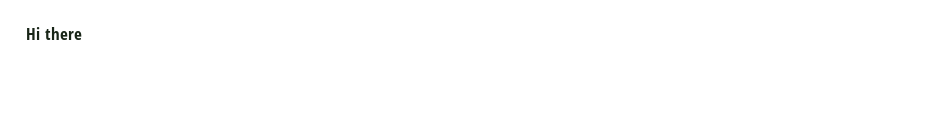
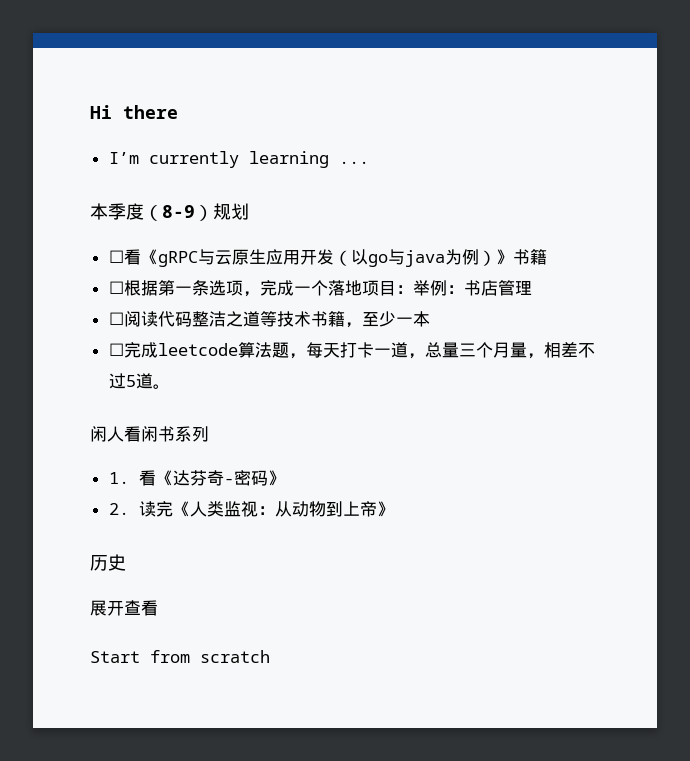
+ I’m currently learning ...
+ 本季度（8-9）规划
+ ☐看《gRPC与云原生应用开发（以go与java为例）》书籍
+ ☐根据第一条选项，完成一个落地项目：举例：书店管理
+ ☐阅读代码整洁之道等技术书籍，至少一本
+ ☐完成leetcode算法题，每天打卡一道，总量三个月量，相差不过5道。
+ 闲人看闲书系列
+ 1.看《达芬奇-密码》
+ 2.读完《人类监视：从动物到上帝》
+ 历史
+ 展开查看
+ Start from scratch

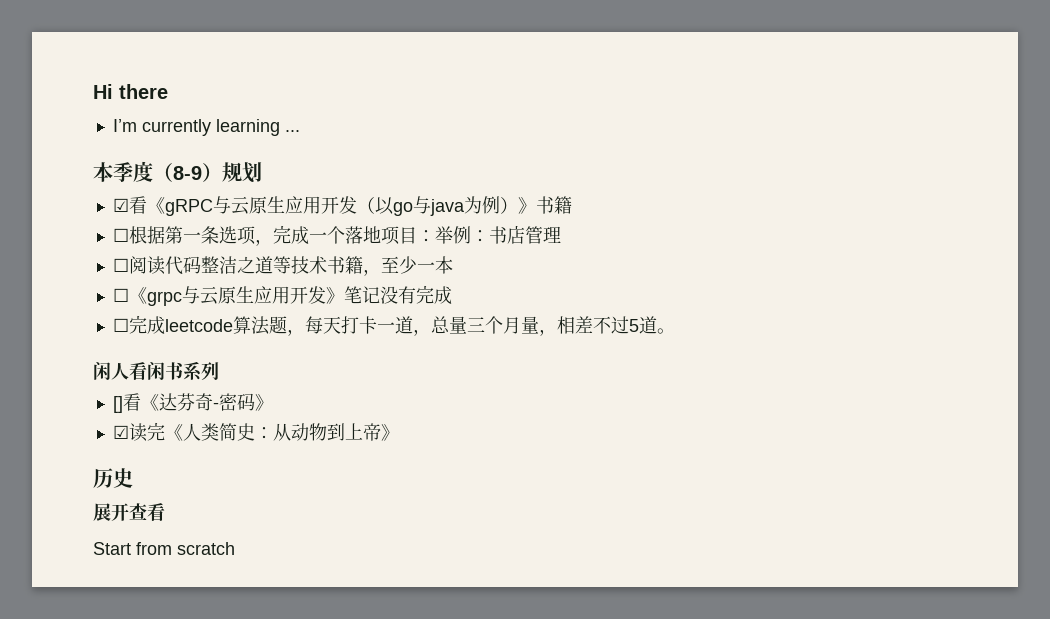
- ☐看《gRPC与云原生应用开发（以go与java为例）》书籍
+ ☑看《gRPC与云原生应用开发（以go与java为例）》书籍
+ ☐《grpc与云原生应用开发》笔记没有完成
- 1.看《达芬奇-密码》
+ []看《达芬奇-密码》
- 2.读完《人类监视：从动物到上帝》
+ ☑读完《人类简史：从动物到上帝》

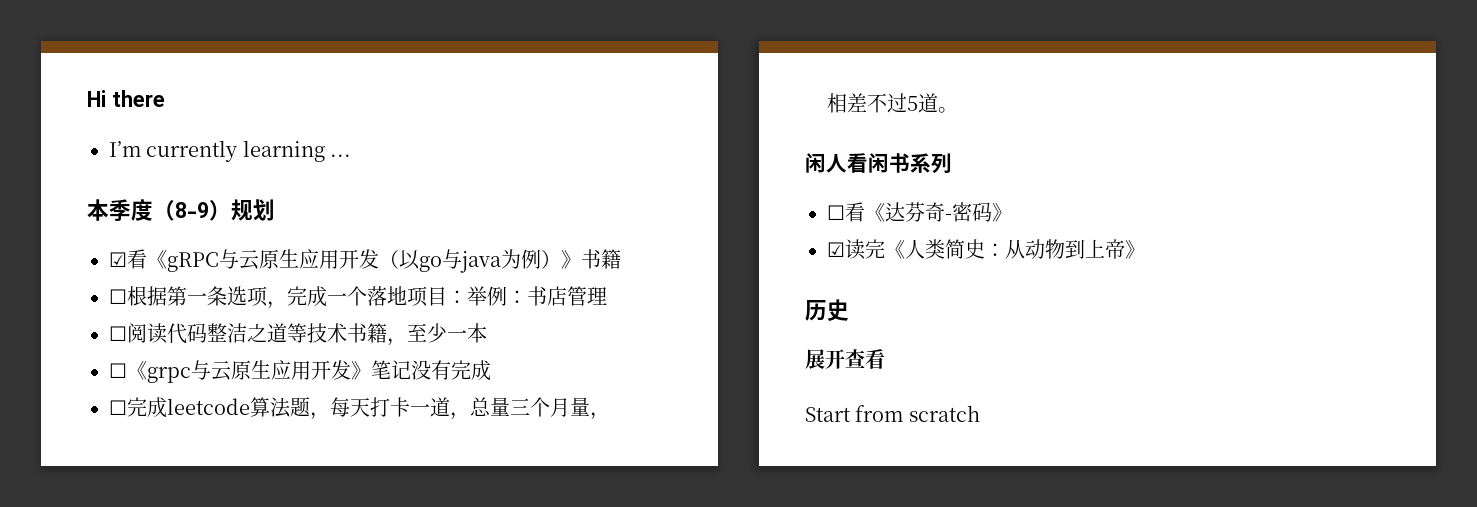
- []看《达芬奇-密码》
+ ☐看《达芬奇-密码》

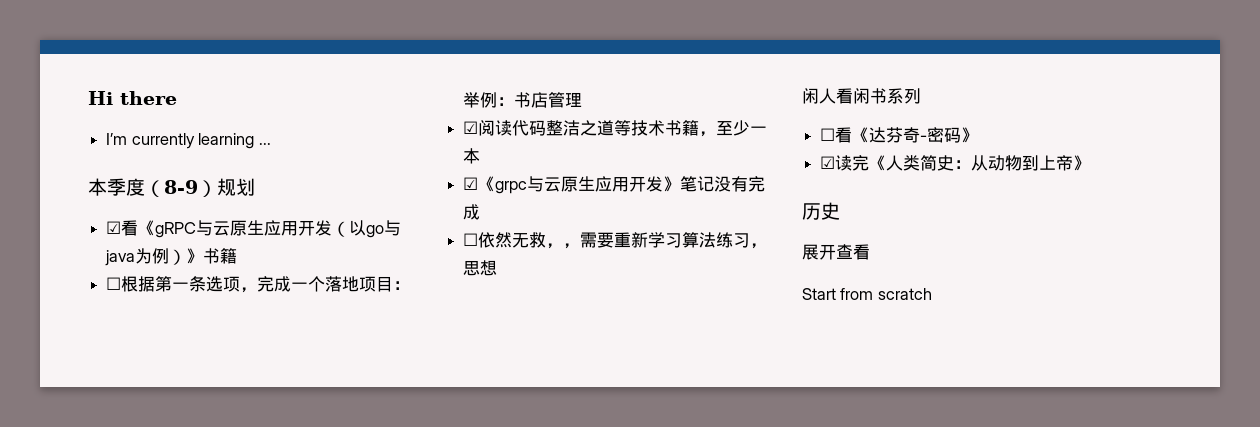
- ☐阅读代码整洁之道等技术书籍，至少一本
+ ☑阅读代码整洁之道等技术书籍，至少一本
- ☐《grpc与云原生应用开发》笔记没有完成
+ ☑《grpc与云原生应用开发》笔记没有完成
- ☐完成leetcode算法题，每天打卡一道，总量三个月量，相差不过5道。
+ ☐依然无救，，需要重新学习算法练习，思想

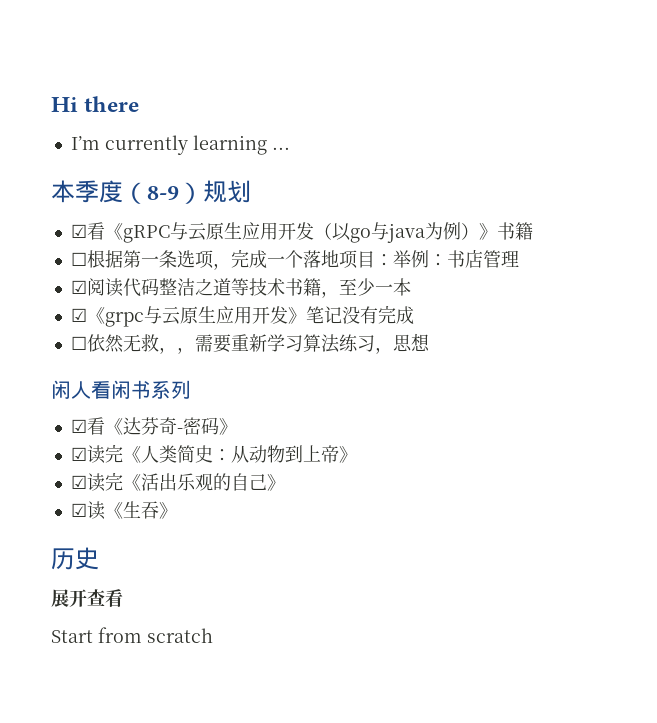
- ☐看《达芬奇-密码》
+ ☑看《达芬奇-密码》
+ ☑读完《活出乐观的自己》
+ ☑读《生吞》

